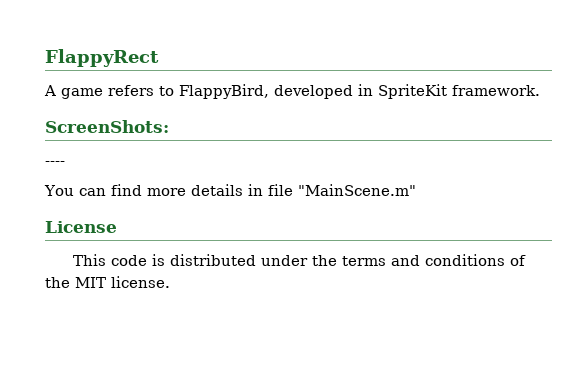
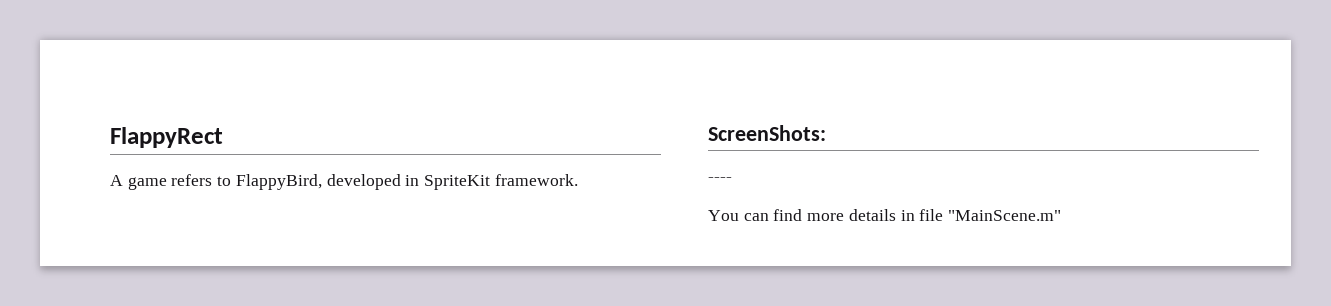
- License
- This code is distributed under the terms and conditions of the MIT license.

